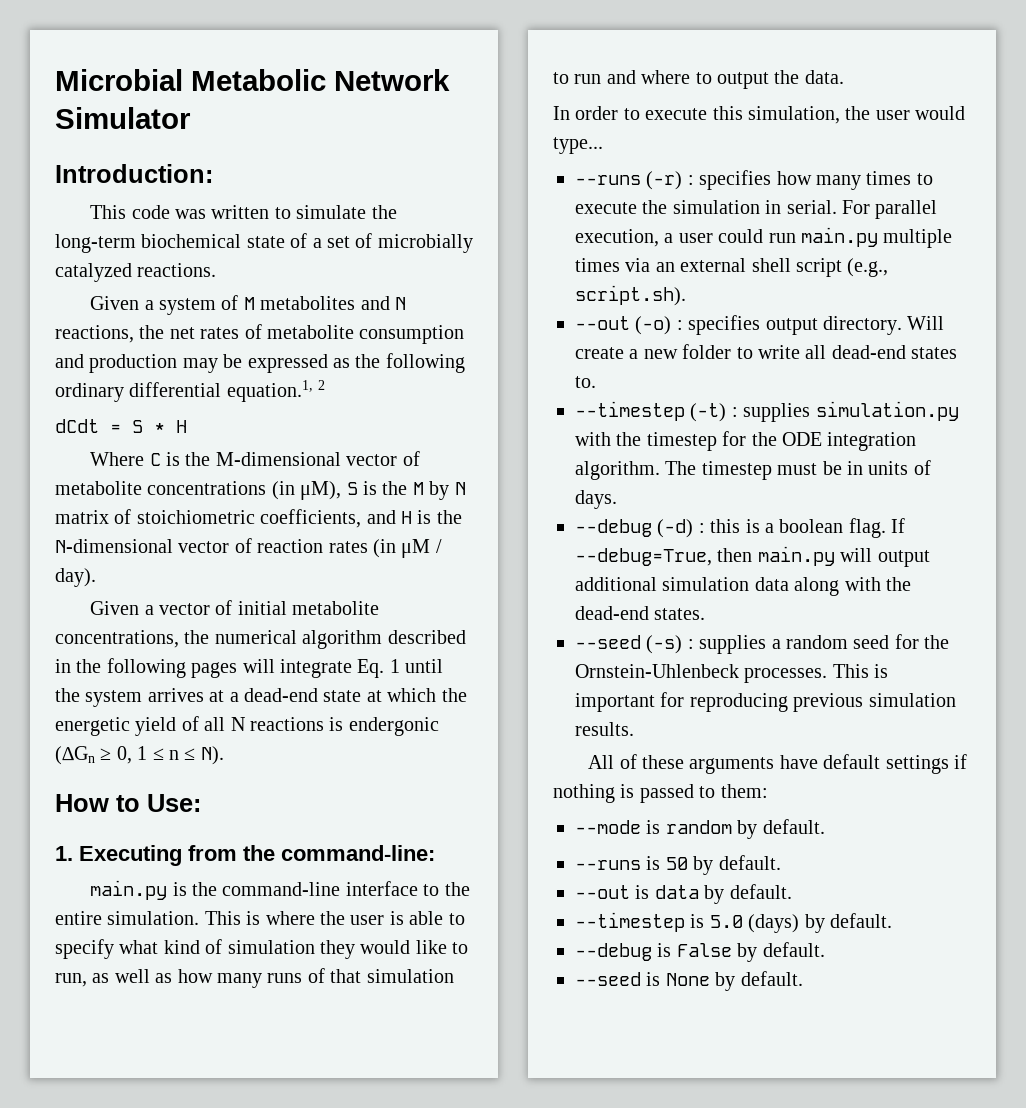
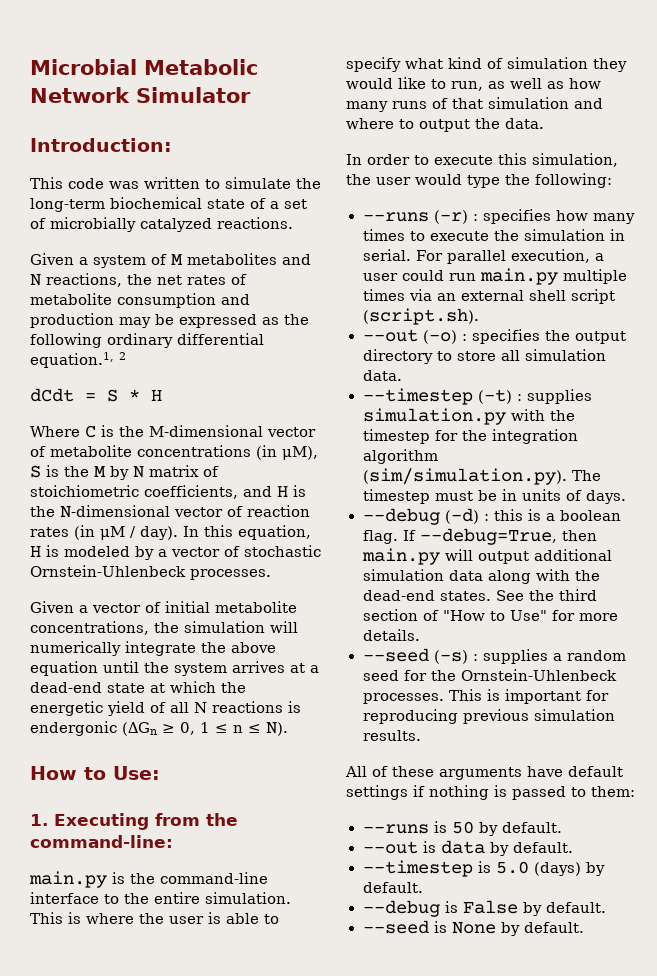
+ In this equation, H is modeled by a vector of stochastic Ornstein-Uhlenbeck processes.
- Given a vector of initial metabolite concentrations, the numerical algorithm described in the following pages will integrate Eq. 1 until the system arrives at a dead-end state at which the energetic yield of all N reactions is endergonic (∆Gn ≥ 0, 1 ≤ n ≤ N).
+ Given a vector of initial metabolite concentrations, the simulation will numerically integrate the above equation until the system arrives at a dead-end state at which the energetic yield of all N reactions is endergonic (∆Gn ≥ 0, 1 ≤ n ≤ N).
- This is where the user is able to specify what kind of simulation they would like to run, as well as how many runs of that simulation to run and where to output the data.
+ This is where the user is able to specify what kind of simulation they would like to run, as well as how many runs of that simulation and where to output the data.
- In order to execute this simulation, the user would type...
+ In order to execute this simulation, the user would type the following:
- For parallel execution, a user could run main.py multiple times via an external shell script (e.g., script.sh).
+ For parallel execution, a user could run main.py multiple times via an external shell script (script.sh).
- --out (-o) : specifies output directory. Will create a new folder to write all dead-end states to.
+ --out (-o) : specifies the output directory to store all simulation data.
- --timestep (-t) : supplies simulation.py with the timestep for the ODE integration algorithm. The timestep must be in units of days.
+ --timestep (-t) : supplies simulation.py with the timestep for the integration algorithm (sim/simulation.py). The timestep must be in units of days.
+ See the third section of "How to Use" for more details.
- --mode is random by default.

